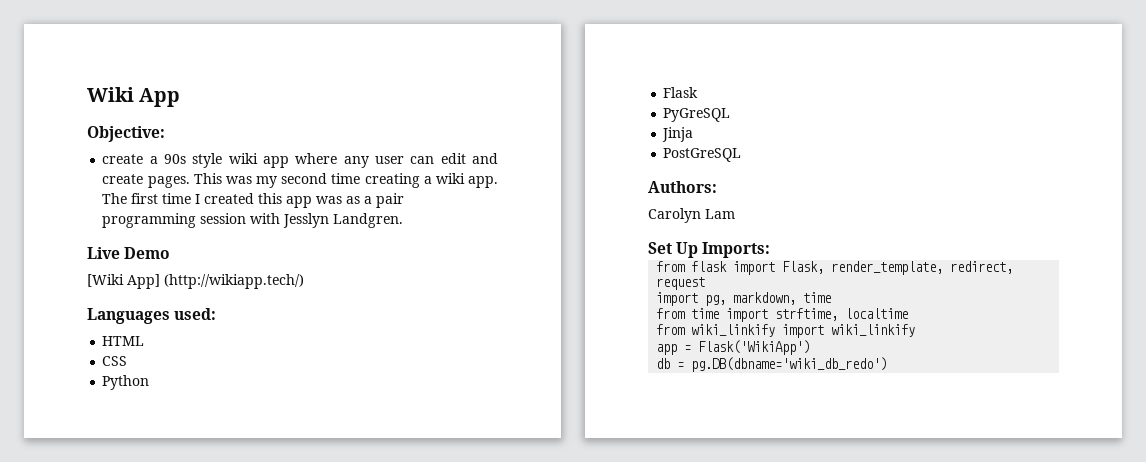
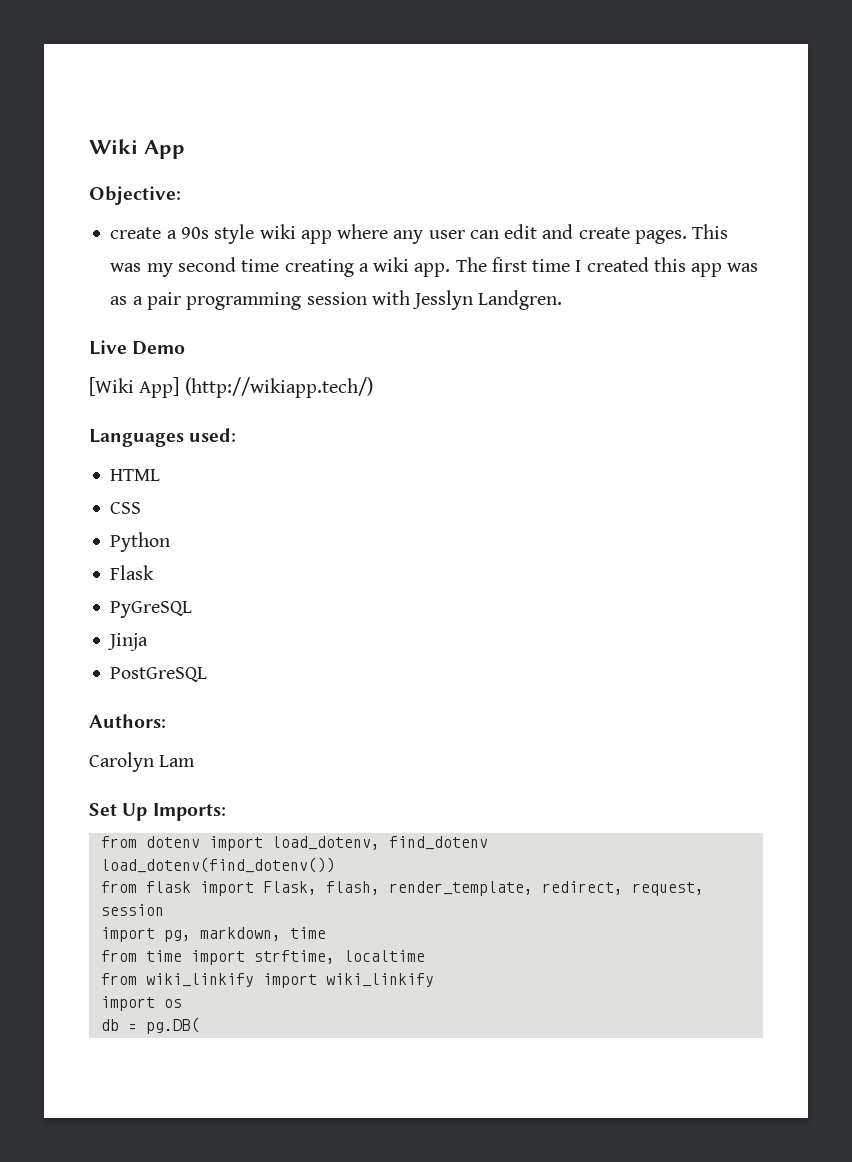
+ from dotenv import load_dotenv, find_dotenv
+ load_dotenv(find_dotenv())
- from flask import Flask, render_template, redirect, request
+ from flask import Flask, flash, render_template, redirect, request, session
- app = Flask('WikiApp')
+ import os
- db = pg.DB(dbname='wiki_db_redo')
+ db = pg.DB(

